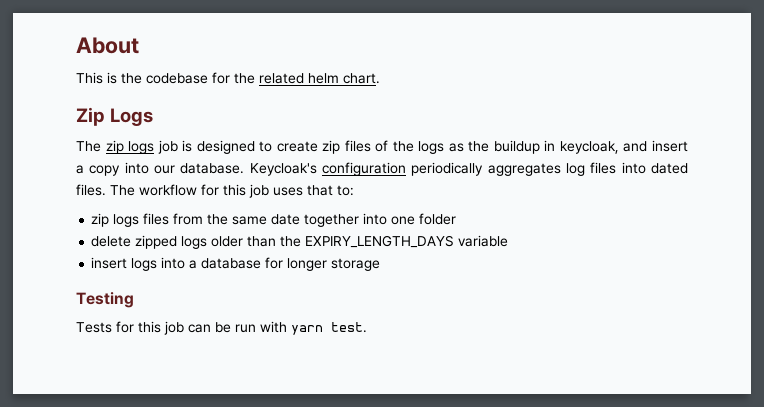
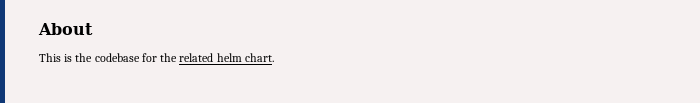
- Zip Logs
- The zip logs job is designed to create zip files of the logs as the buildup in keycloak, and insert a copy into our database. Keycloak's configuration periodically aggregates log files into dated files. The workflow for this job uses that to:
- zip logs files from the same date together into one folder
- delete zipped logs older than the EXPIRY_LENGTH_DAYS variable
- insert logs into a database for longer storage
- Testing
- Tests for this job can be run with yarn test.

